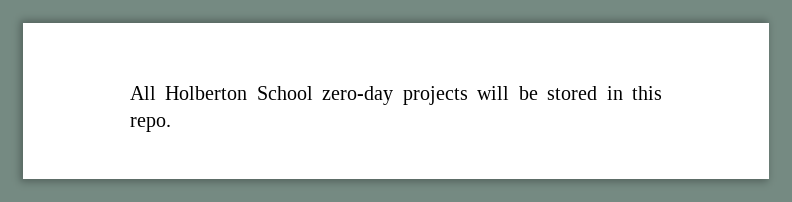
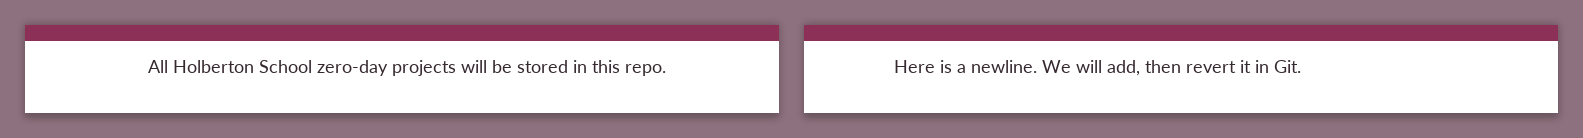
+ Here is a newline. We will add, then revert it in Git.

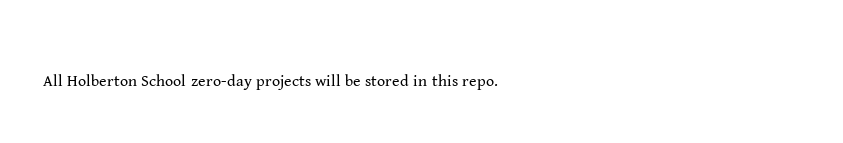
- Here is a newline. We will add, then revert it in Git.

